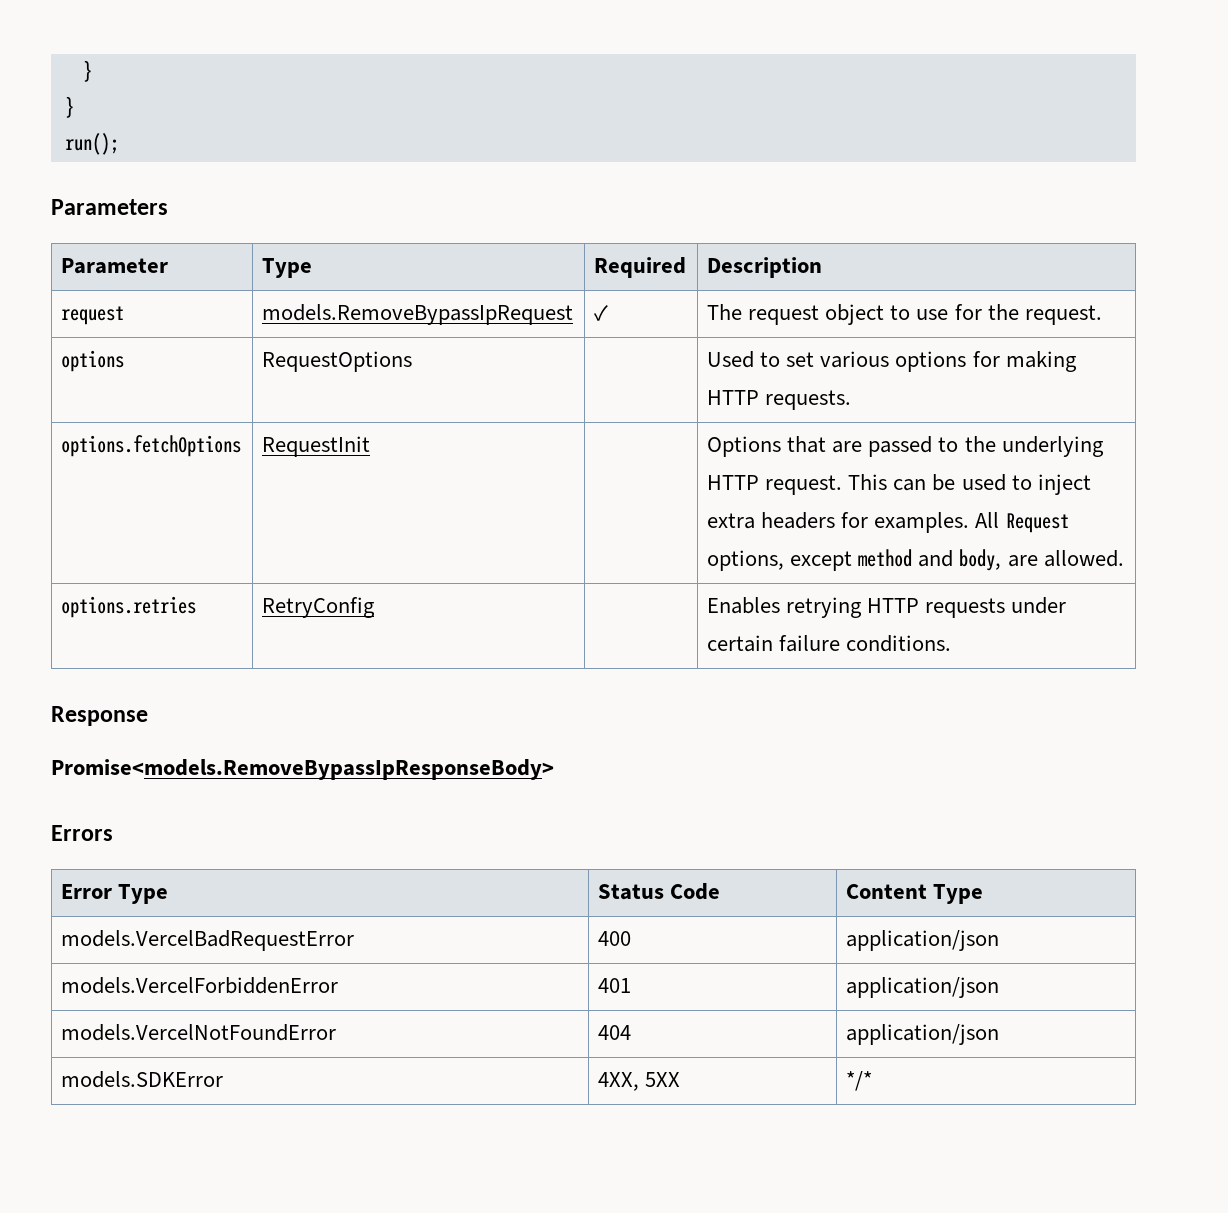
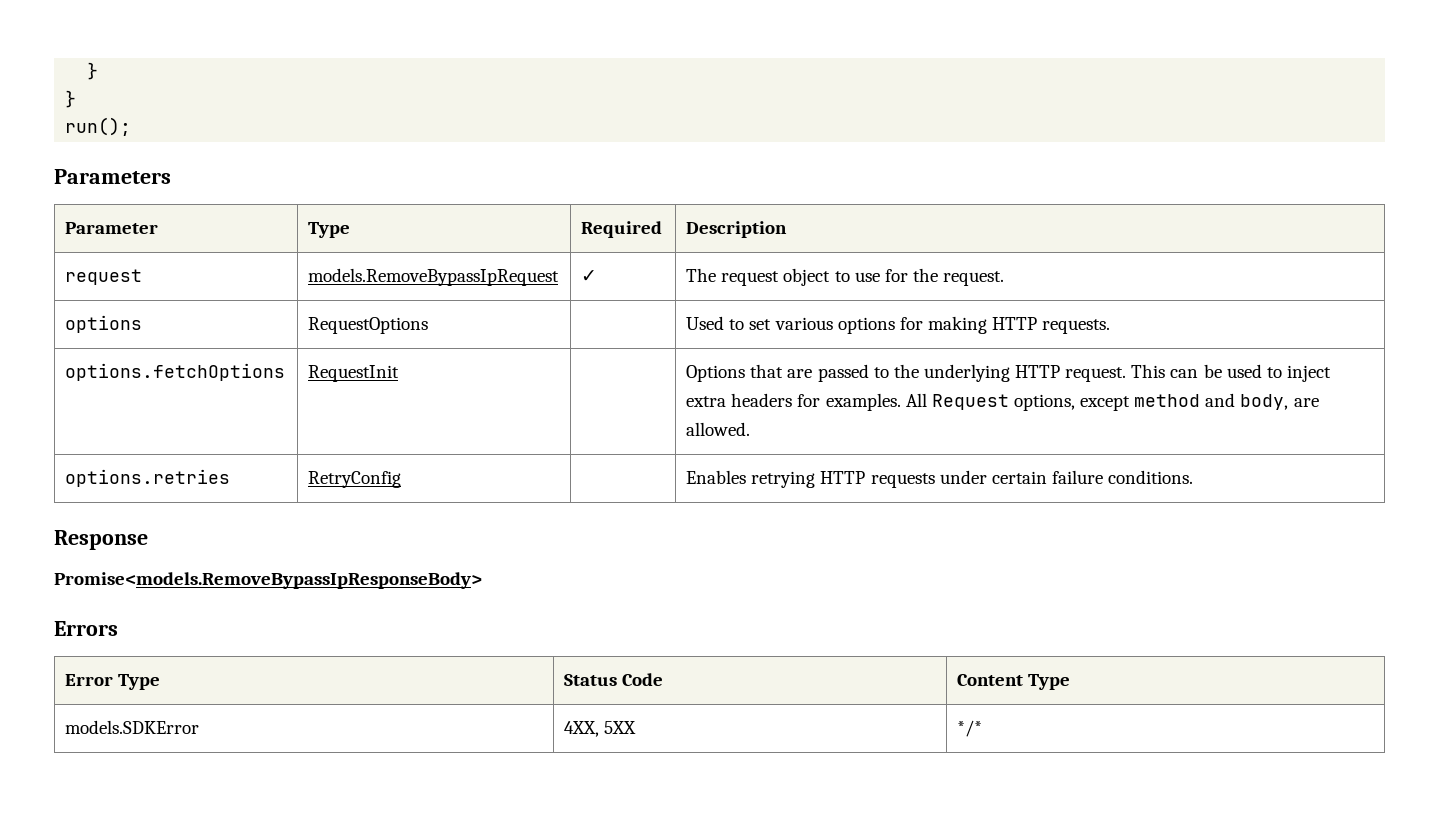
- models.VercelBadRequestError | 400 | application/json
- models.VercelForbiddenError | 401 | application/json
- models.VercelNotFoundError | 404 | application/json

